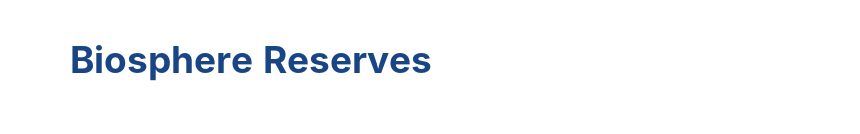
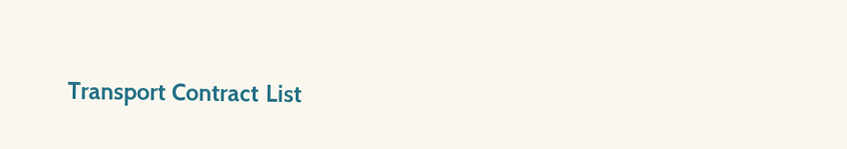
- Biosphere Reserves
+ Transport Contract List

